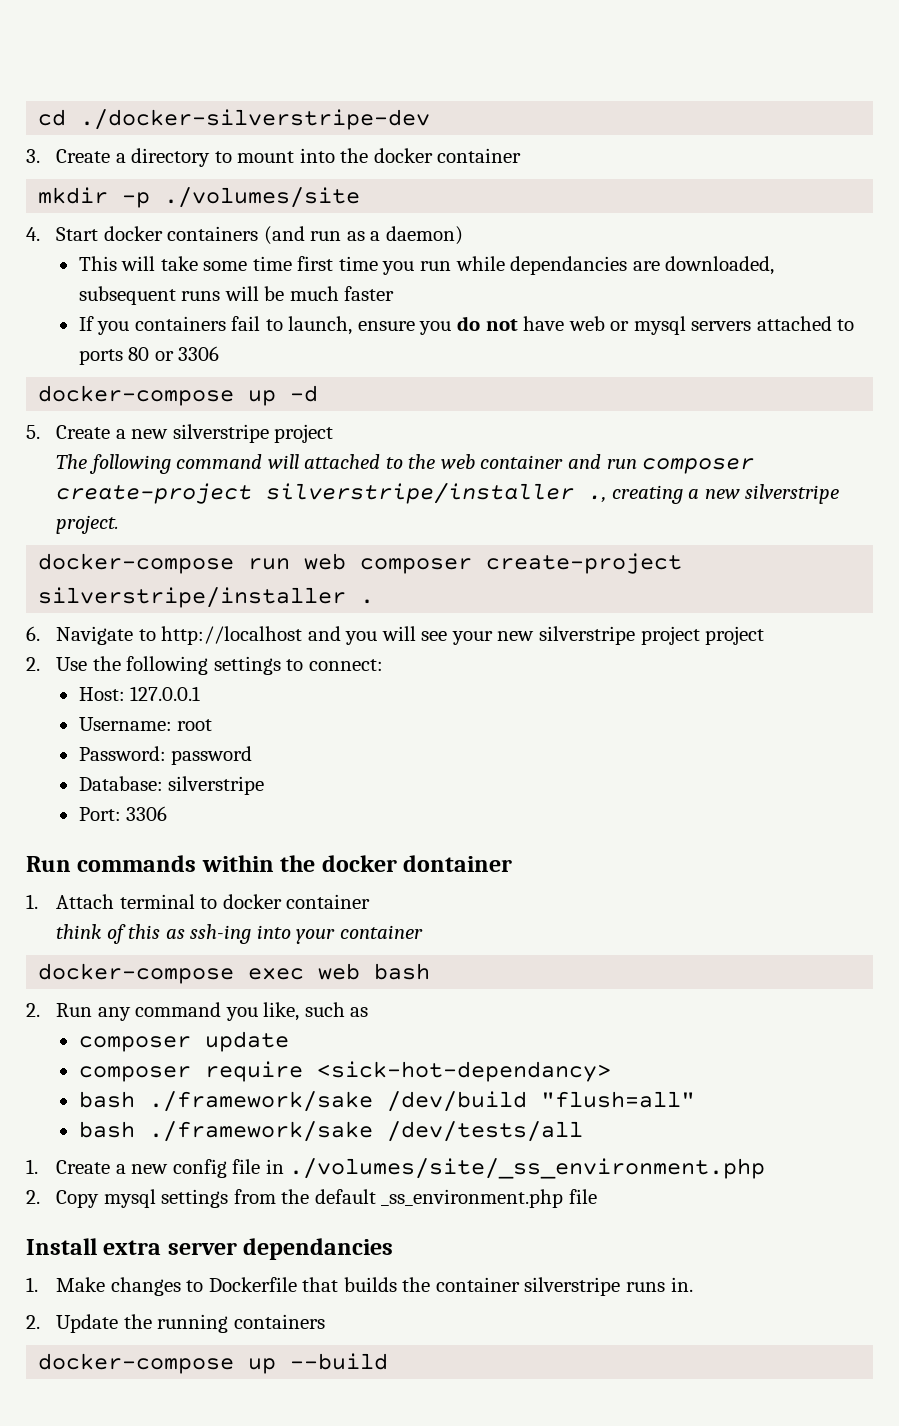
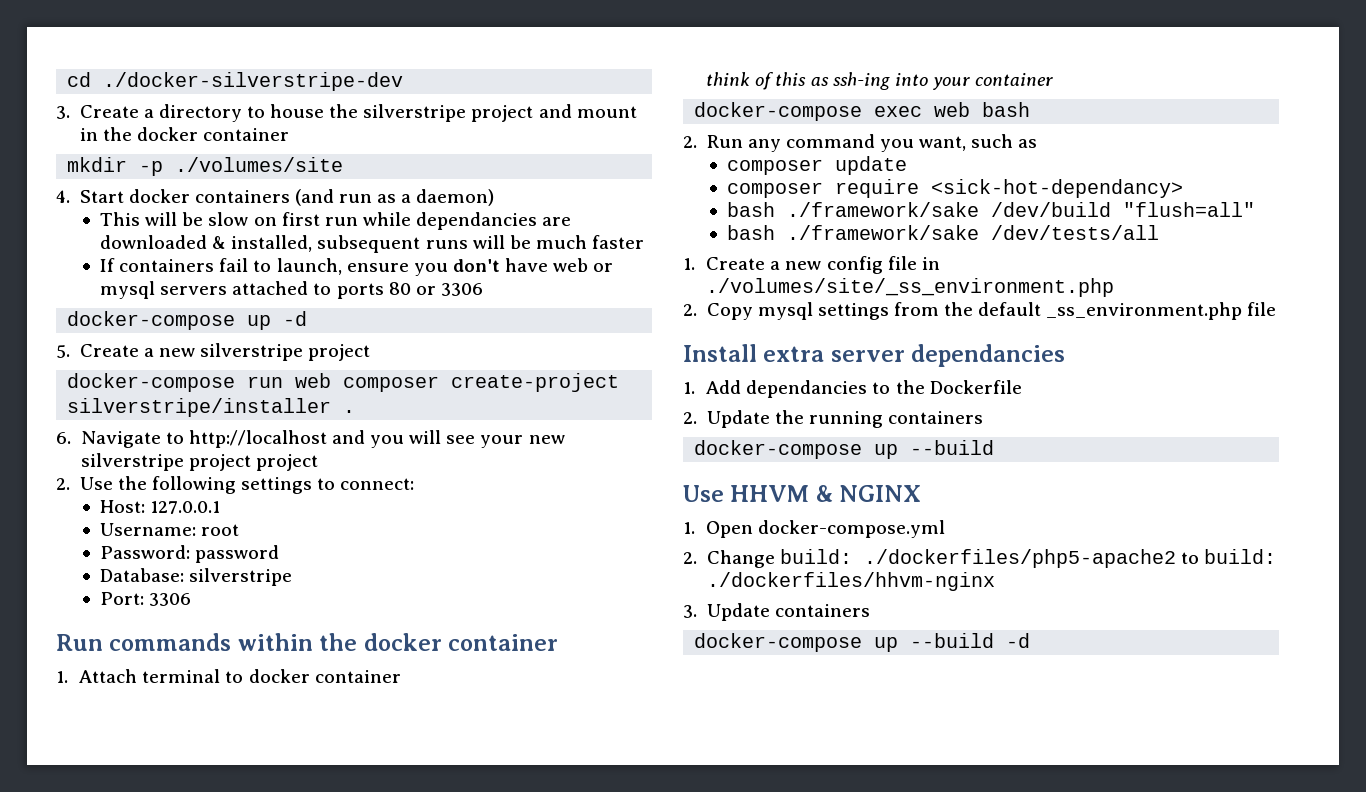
- 3. Create a directory to mount into the docker container
+ 3. Create a directory to house the silverstripe project and mount in the docker container
- This will take some time first time you run while dependancies are downloaded, subsequent runs will be much faster
+ This will be slow on first run while dependancies are downloaded & installed, subsequent runs will be much faster
- If you containers fail to launch, ensure you do not have web or mysql servers attached to ports 80 or 3306
+ If containers fail to launch, ensure you don't have web or mysql servers attached to ports 80 or 3306
- The following command will attached to the web container and run composer create-project silverstripe/installer ., creating a new silverstripe project.
- Run commands within the docker dontainer
+ Run commands within the docker container
- 2. Run any command you like, such as
+ 2. Run any command you want, such as
- 1. Make changes to Dockerfile that builds the container silverstripe runs in.
+ 1. Add dependancies to the Dockerfile
+ Use HHVM & NGINX
+ 1. Open docker-compose.yml
+ 2. Change build: ./dockerfiles/php5-apache2 to build: ./dockerfiles/hhvm-nginx
+ 3. Update containers
+ docker-compose up --build -d

